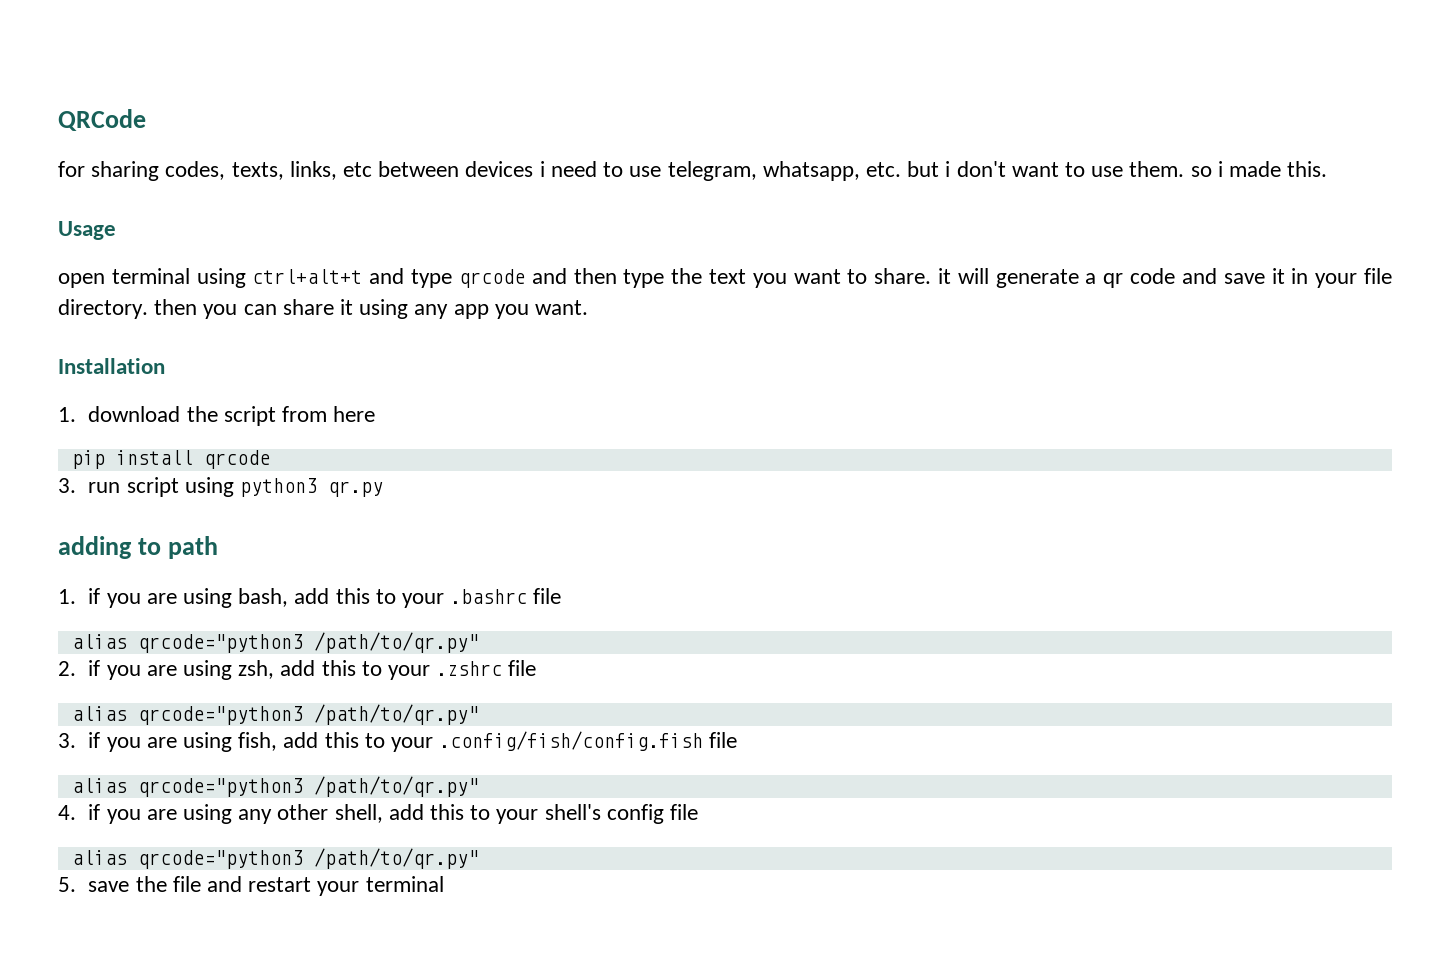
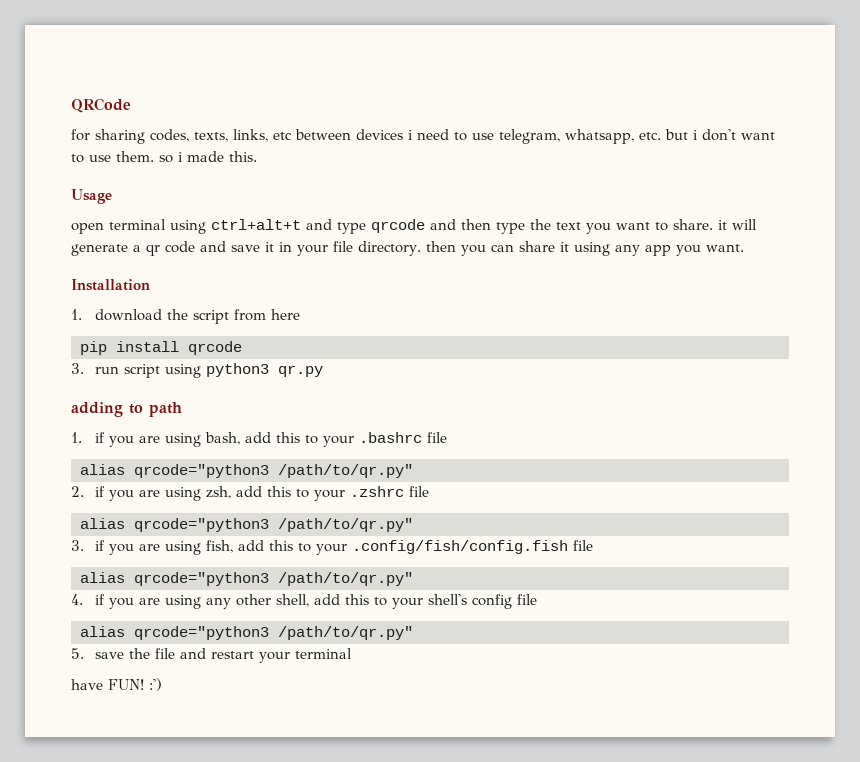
+ have FUN! :')

